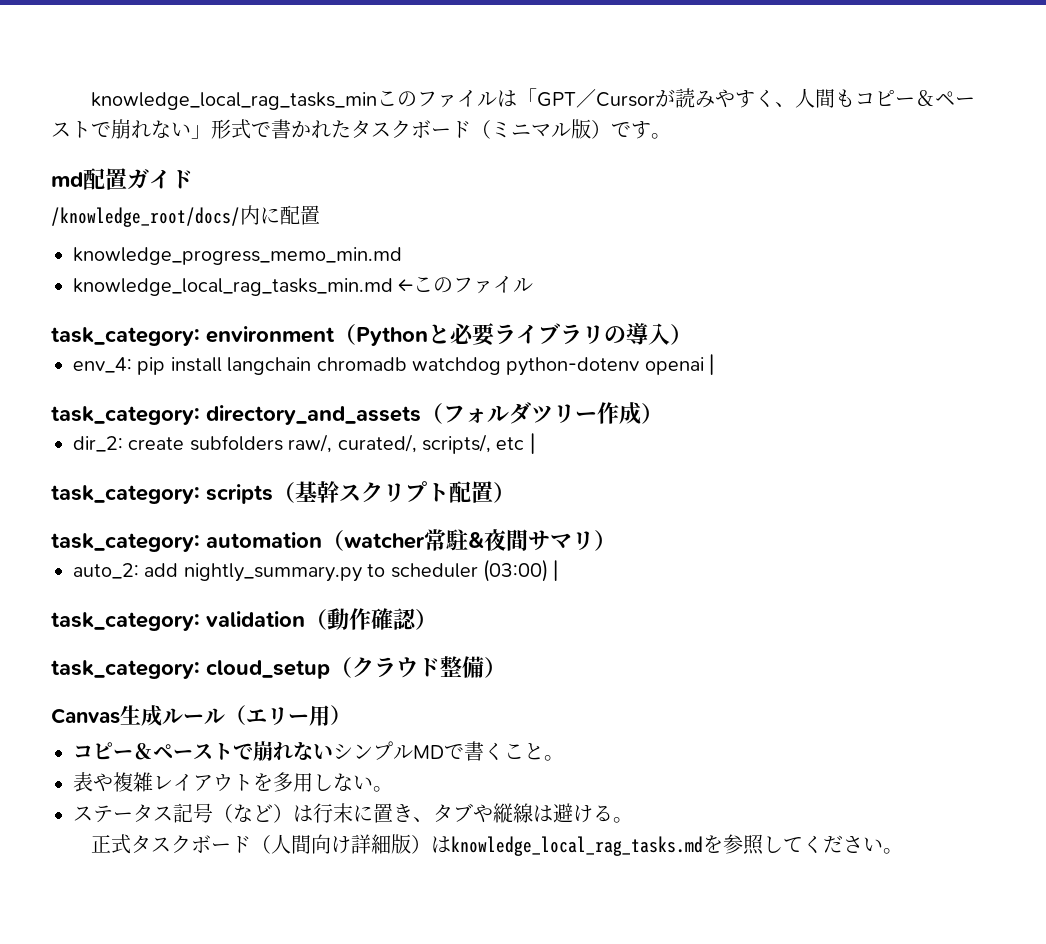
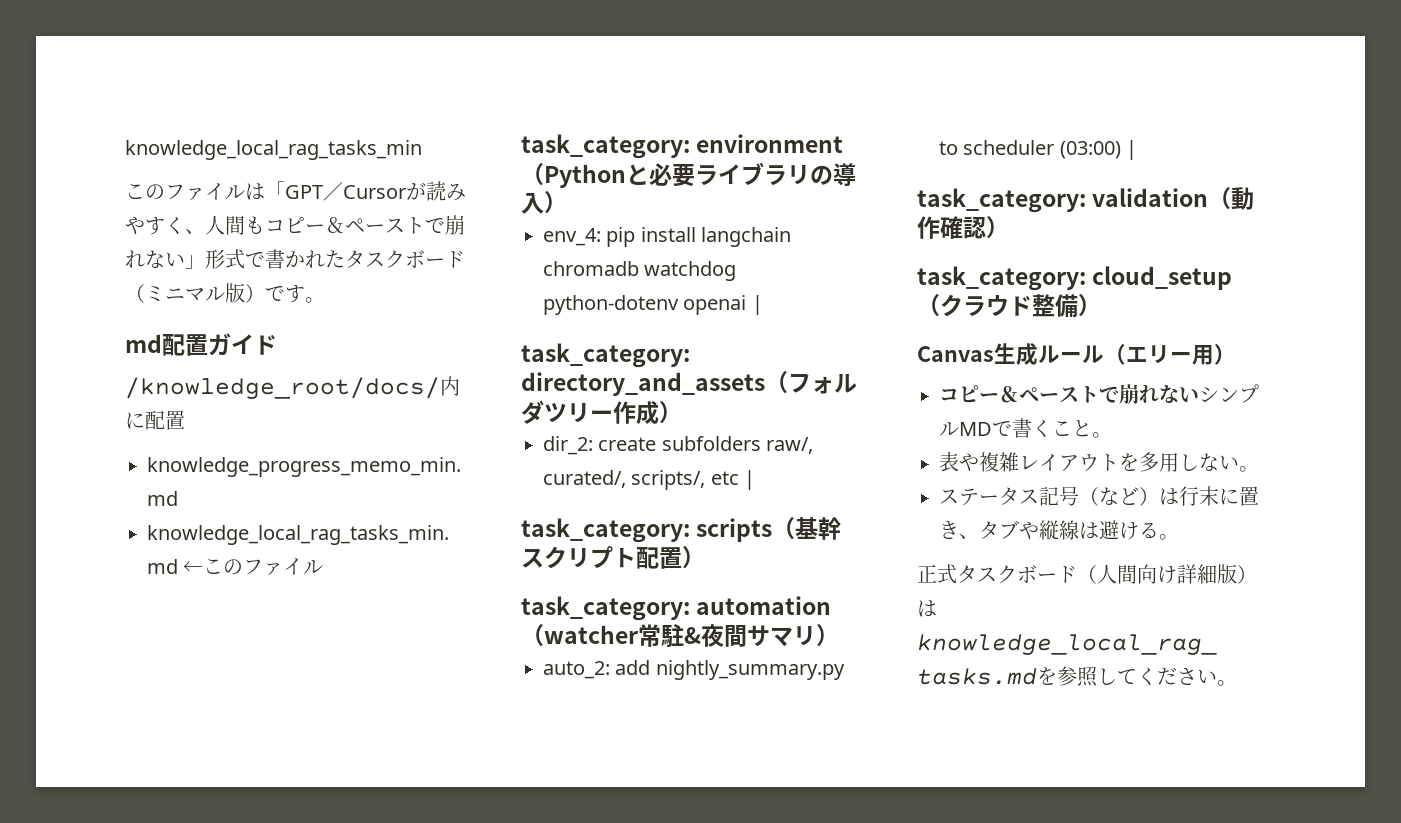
- knowledge_local_rag_tasks_minこのファイルは「GPT／Cursorが読みやすく、人間もコピー＆ペーストで崩れない」形式で書かれたタスクボード（ミニマル版）です。
+ knowledge_local_rag_tasks_min
+ このファイルは「GPT／Cursorが読みやすく、人間もコピー＆ペーストで崩れない」形式で書かれたタスクボード（ミニマル版）です。

